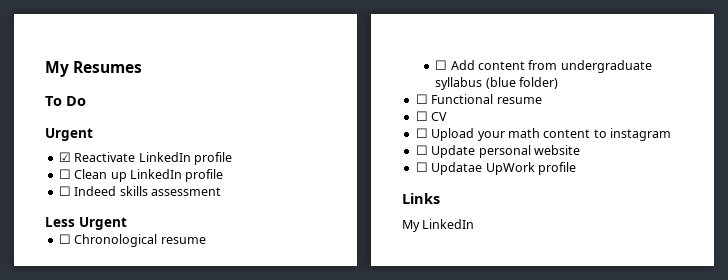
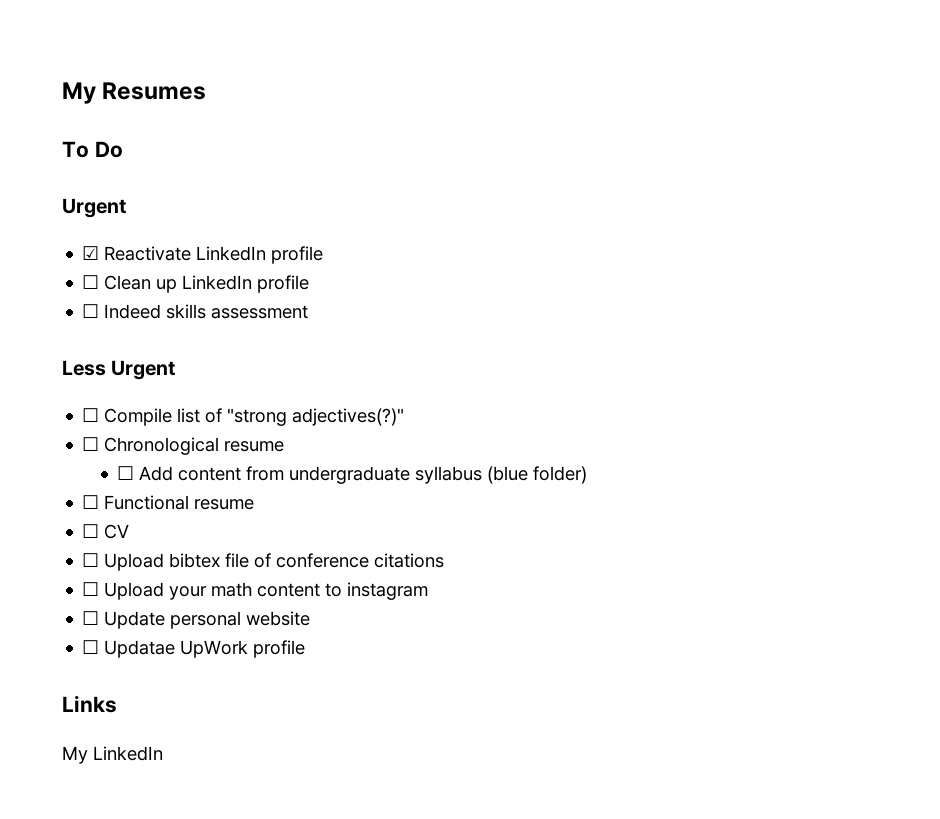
+ ☐ Compile list of "strong adjectives(?)"
+ ☐ Upload bibtex file of conference citations

